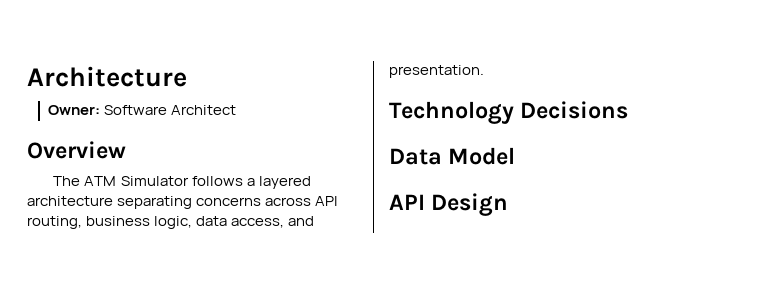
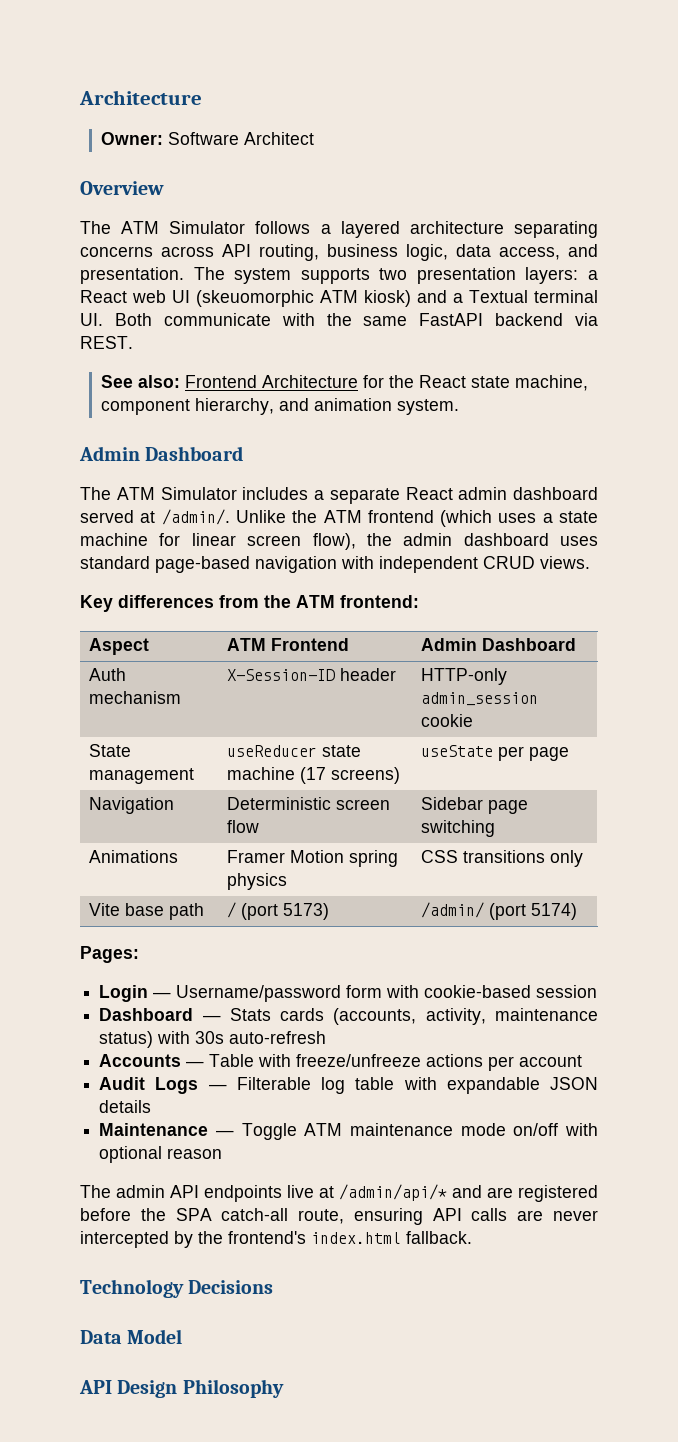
+ The system supports two presentation layers: a React web UI (skeuomorphic ATM kiosk) and a Textual terminal UI. Both communicate with the same FastAPI backend via REST.
+ See also: Frontend Architecture for the React state machine, component hierarchy, and animation system.
+ Admin Dashboard
+ The ATM Simulator includes a separate React admin dashboard served at /admin/. Unlike the ATM frontend (which uses a state machine for linear screen flow), the admin dashboard uses standard page-based navigation with independent CRUD views.
+ Key differences from the ATM frontend:
+ Aspect | ATM Frontend | Admin Dashboard
+ Auth mechanism | X-Session-ID header | HTTP-only admin_session cookie
+ State management | useReducer state machine (17 screens) | useState per page
+ Navigation | Deterministic screen flow | Sidebar page switching
+ Animations | Framer Motion spring physics | CSS transitions only
+ Vite base path | / (port 5173) | /admin/ (port 5174)
+ Pages:
+ Login — Username/password form with cookie-based session
+ Dashboard — Stats cards (accounts, activity, maintenance status) with 30s auto-refresh
+ Accounts — Table with freeze/unfreeze actions per account
+ Audit Logs — Filterable log table with expandable JSON details
+ Maintenance — Toggle ATM maintenance mode on/off with optional reason
+ The admin API endpoints live at /admin/api/* and are registered before the SPA catch-all route, ensuring API calls are never intercepted by the frontend's index.html fallback.
- API Design
+ API Design Philosophy

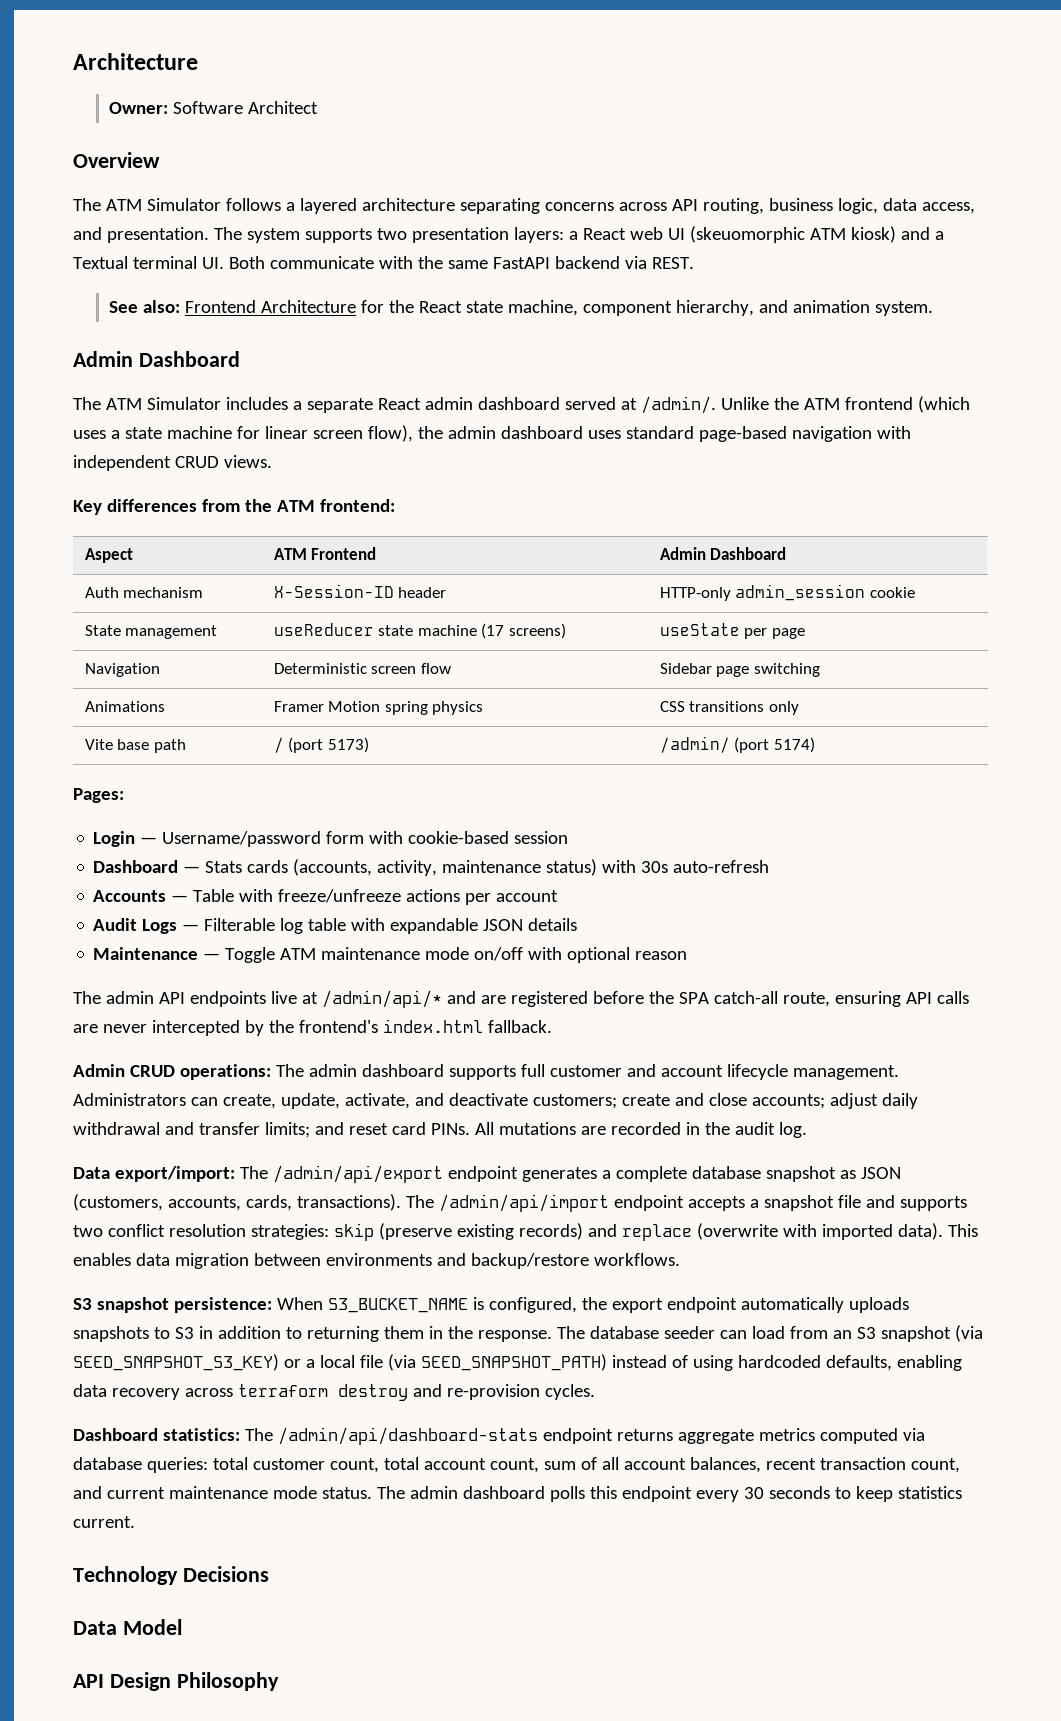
+ Admin CRUD operations: The admin dashboard supports full customer and account lifecycle management. Administrators can create, update, activate, and deactivate customers; create and close accounts; adjust daily withdrawal and transfer limits; and reset card PINs. All mutations are recorded in the audit log.
+ Data export/import: The /admin/api/export endpoint generates a complete database snapshot as JSON (customers, accounts, cards, transactions). The /admin/api/import endpoint accepts a snapshot file and supports two conflict resolution strategies: skip (preserve existing records) and replace (overwrite with imported data). This enables data migration between environments and backup/restore workflows.
+ S3 snapshot persistence: When S3_BUCKET_NAME is configured, the export endpoint automatically uploads snapshots to S3 in addition to returning them in the response. The database seeder can load from an S3 snapshot (via SEED_SNAPSHOT_S3_KEY) or a local file (via SEED_SNAPSHOT_PATH) instead of using hardcoded defaults, enabling data recovery across terraform destroy and re-provision cycles.
+ Dashboard statistics: The /admin/api/dashboard-stats endpoint returns aggregate metrics computed via database queries: total customer count, total account count, sum of all account balances, recent transaction count, and current maintenance mode status. The admin dashboard polls this endpoint every 30 seconds to keep statistics current.

